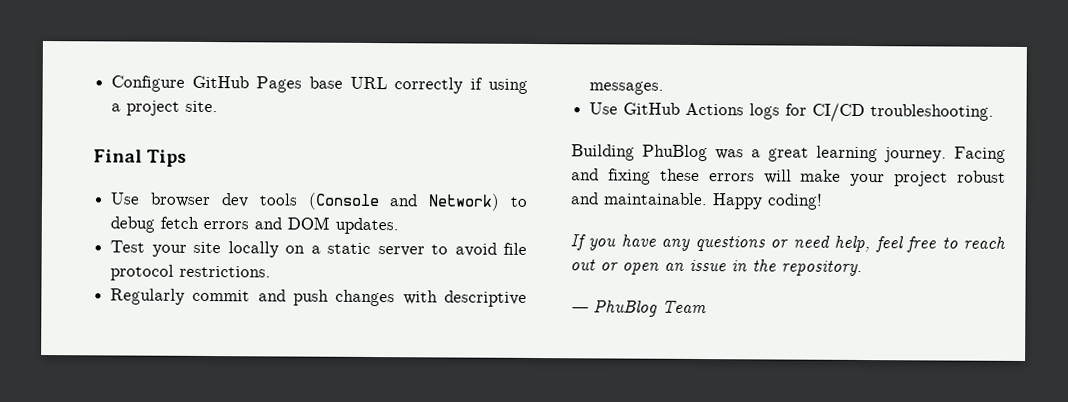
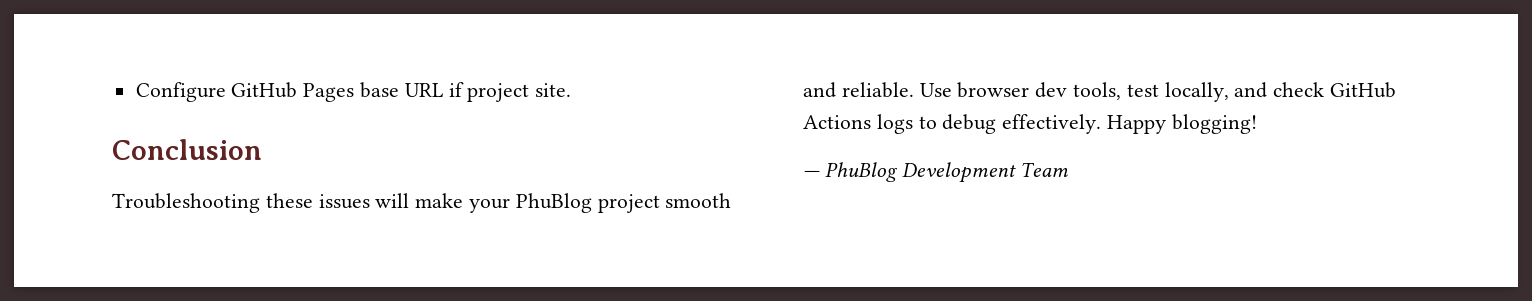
- Configure GitHub Pages base URL correctly if using a project site.
- Final Tips
- Use browser dev tools (Console and Network) to debug fetch errors and DOM updates.
- Test your site locally on a static server to avoid file protocol restrictions.
- Regularly commit and push changes with descriptive messages.
- Use GitHub Actions logs for CI/CD troubleshooting.
- Building PhuBlog was a great learning journey. Facing and fixing these errors will make your project robust and maintainable. Happy coding!
- If you have any questions or need help, feel free to reach out or open an issue in the repository.
+ Configure GitHub Pages base URL if project site.
+ Conclusion
+ Troubleshooting these issues will make your PhuBlog project smooth and reliable. Use browser dev tools, test locally, and check GitHub Actions logs to debug effectively. Happy blogging!
- — PhuBlog Team
+ — PhuBlog Development Team

